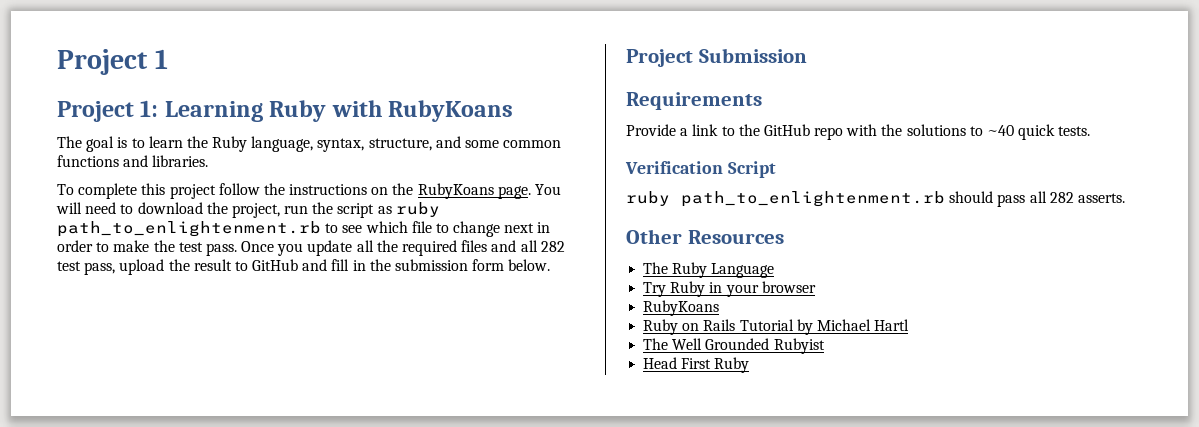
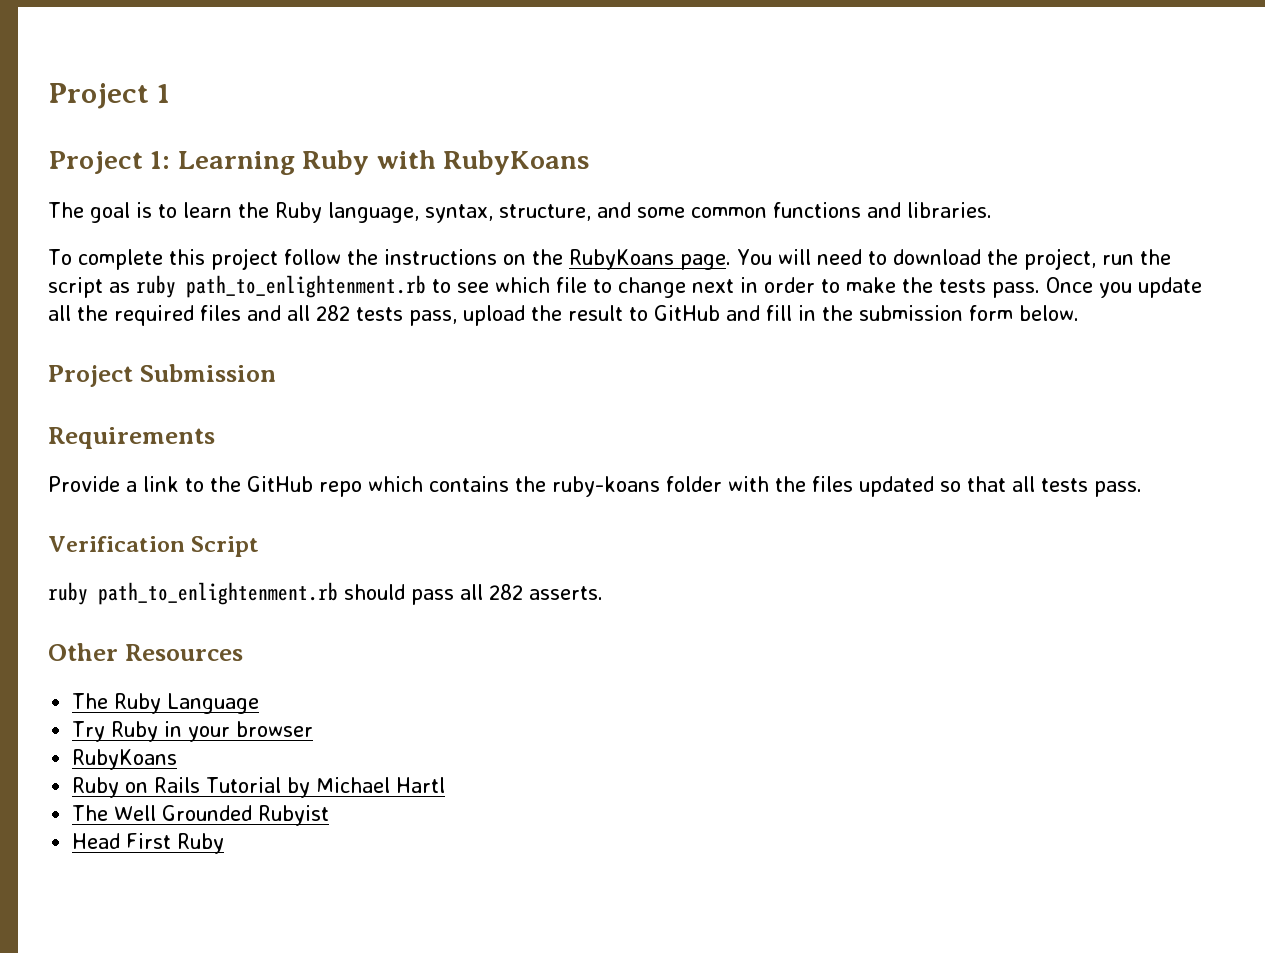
- You will need to download the project, run the script as ruby path_to_enlightenment.rb to see which file to change next in order to make the test pass.
+ You will need to download the project, run the script as ruby path_to_enlightenment.rb to see which file to change next in order to make the tests pass.
- Once you update all the required files and all 282 test pass, upload the result to GitHub and fill in the submission form below.
+ Once you update all the required files and all 282 tests pass, upload the result to GitHub and fill in the submission form below.
- Provide a link to the GitHub repo with the solutions to ~40 quick tests.
+ Provide a link to the GitHub repo which contains the ruby-koans folder with the files updated so that all tests pass.

